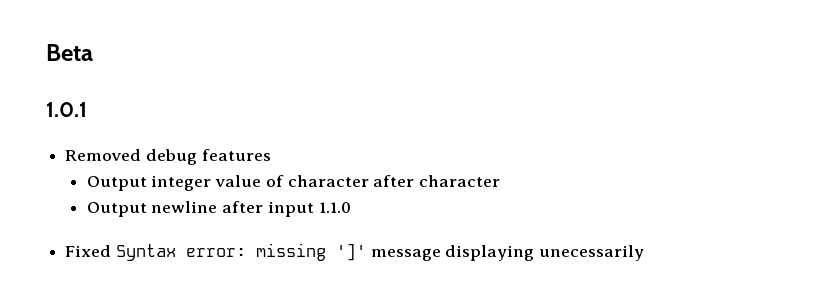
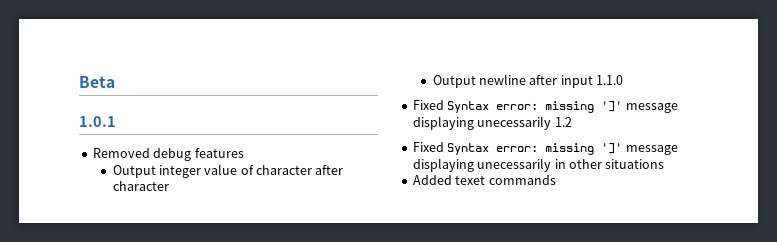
- Fixed Syntax error: missing ']' message displaying unecessarily
+ Fixed Syntax error: missing ']' message displaying unecessarily 1.2
+ Fixed Syntax error: missing ']' message displaying unecessarily in other situations
+ Added texet commands

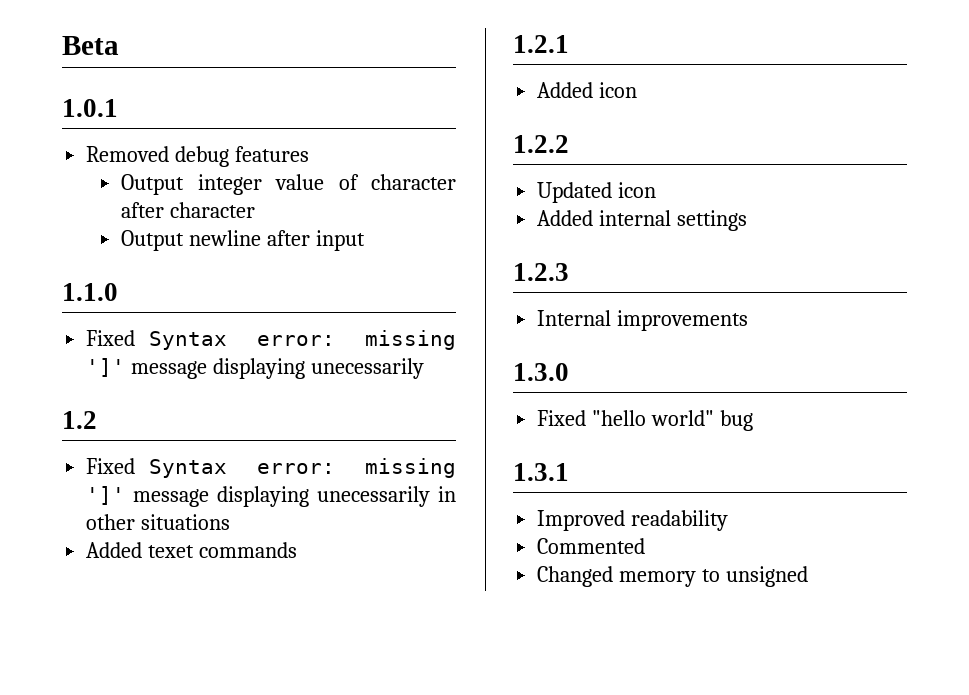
- Output newline after input 1.1.0
- Fixed Syntax error: missing ']' message displaying unecessarily 1.2
+ Output newline after input
+ 1.1.0
+ Fixed Syntax error: missing ']' message displaying unecessarily
+ 1.2
+ 1.2.1
+ Added icon
+ 1.2.2
+ Updated icon
+ Added internal settings
+ 1.2.3
+ Internal improvements
+ 1.3.0
+ Fixed "hello world" bug
+ 1.3.1
+ Improved readability
+ Commented
+ Changed memory to unsigned

